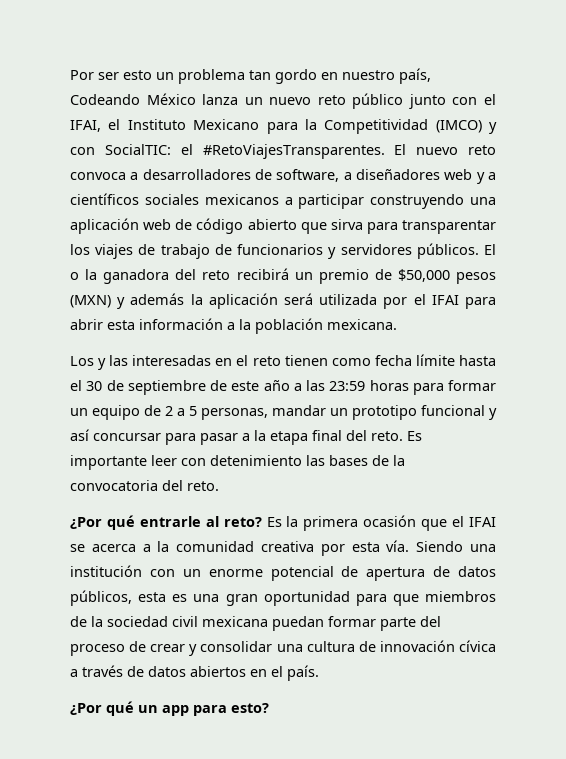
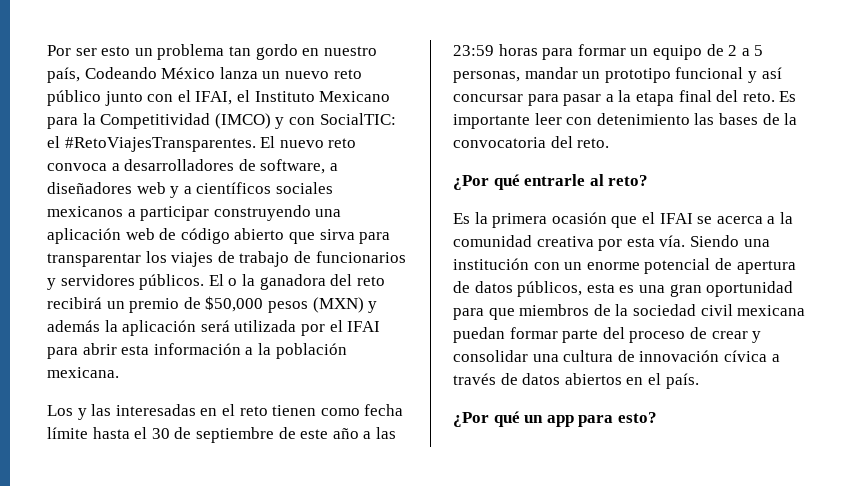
- ¿Por qué entrarle al reto? Es la primera ocasión que el IFAI se acerca a la comunidad creativa por esta vía.
+ ¿Por qué entrarle al reto?
+ Es la primera ocasión que el IFAI se acerca a la comunidad creativa por esta vía.

